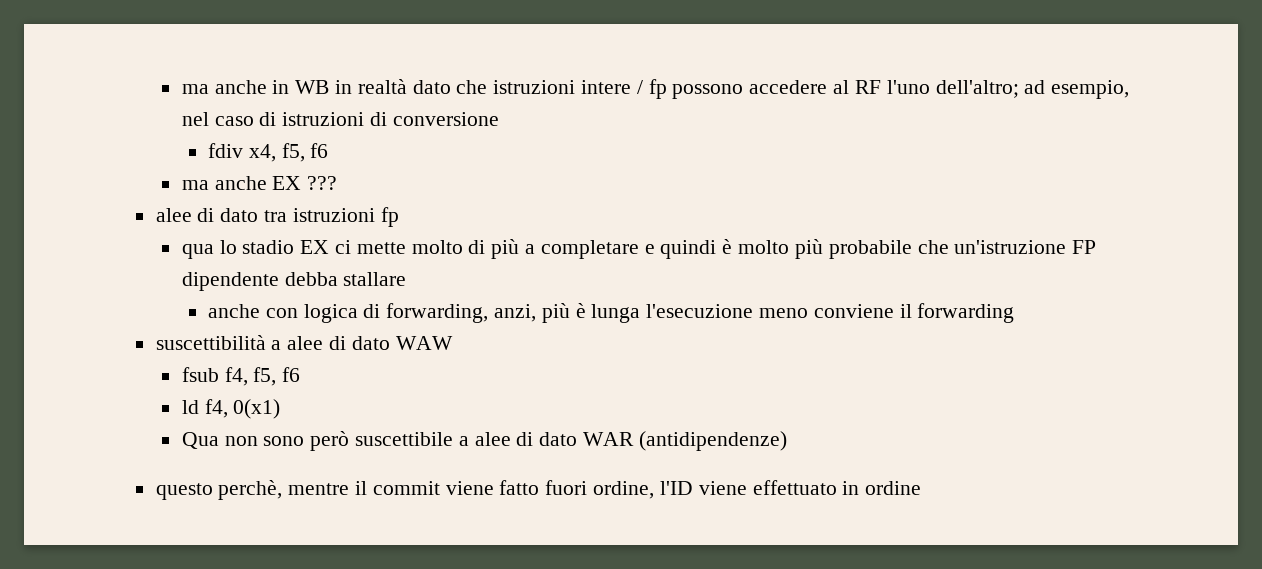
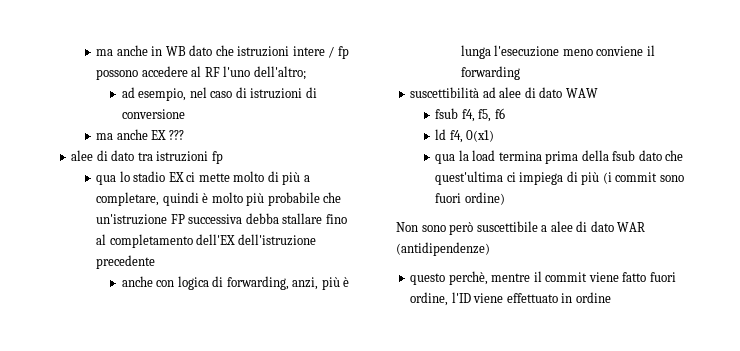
- ma anche in WB in realtà dato che istruzioni intere / fp possono accedere al RF l'uno dell'altro; ad esempio, nel caso di istruzioni di conversione
+ ma anche in WB dato che istruzioni intere / fp possono accedere al RF l'uno dell'altro;
+ ad esempio, nel caso di istruzioni di conversione
- fdiv x4, f5, f6
- qua lo stadio EX ci mette molto di più a completare e quindi è molto più probabile che un'istruzione FP dipendente debba stallare
+ qua lo stadio EX ci mette molto di più a completare, quindi è molto più probabile che un'istruzione FP successiva debba stallare fino al completamento dell'EX dell'istruzione precedente
- suscettibilità a alee di dato WAW
+ suscettibilità ad alee di dato WAW
- Qua non sono però suscettibile a alee di dato WAR (antidipendenze)
+ qua la load termina prima della fsub dato che quest'ultima ci impiega di più (i commit sono fuori ordine)
+ Non sono però suscettibile a alee di dato WAR (antidipendenze)

